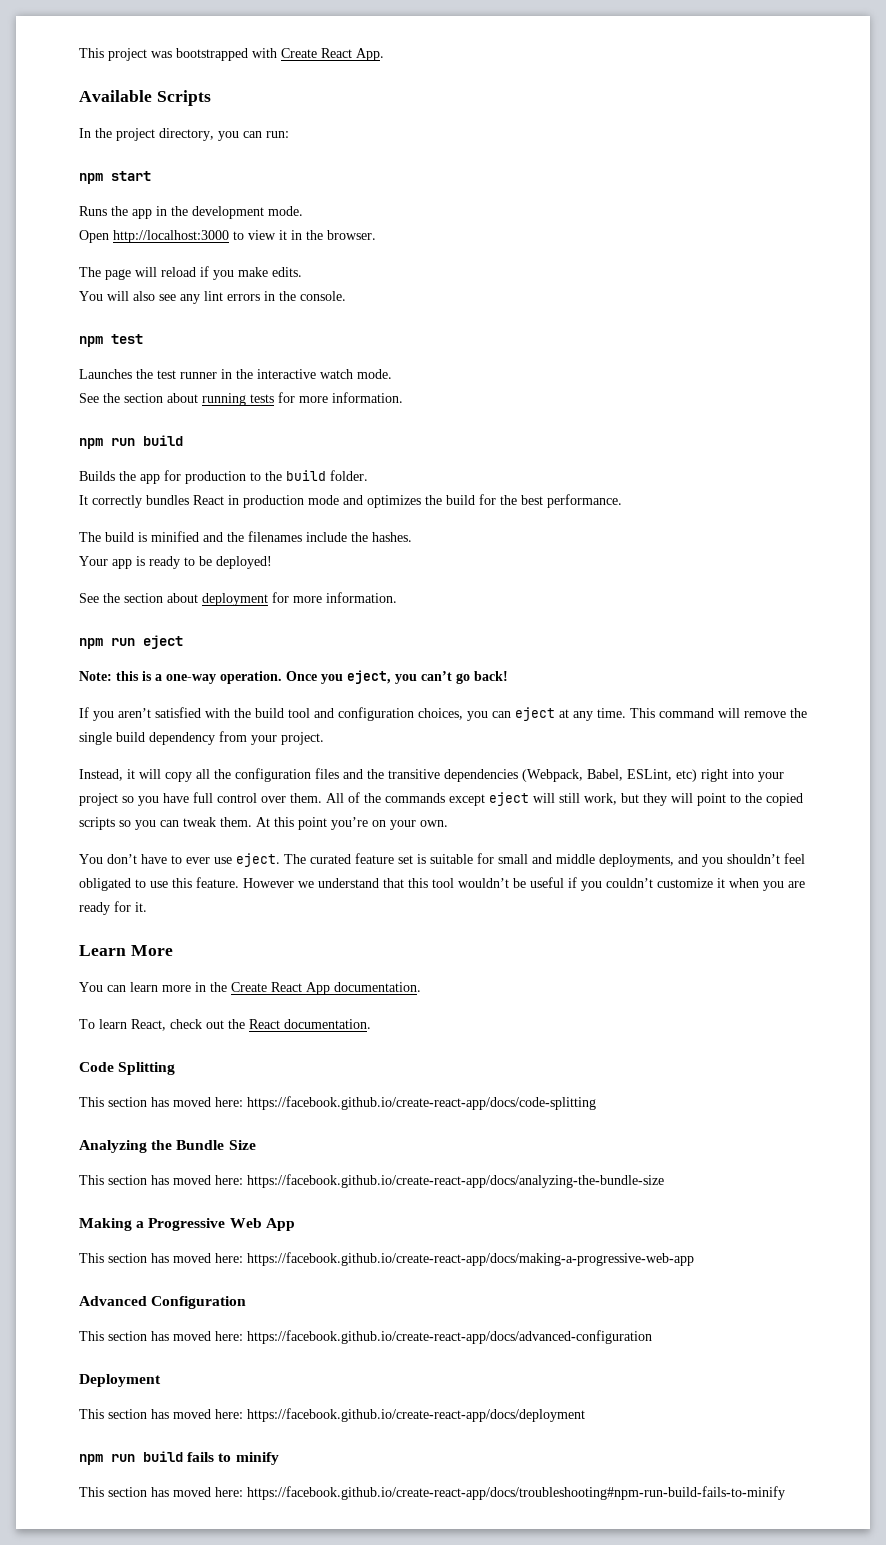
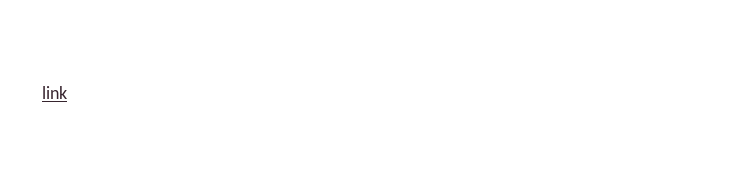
- This project was bootstrapped with Create React App.
- Available Scripts
- In the project directory, you can run:
- npm start
- Runs the app in the development mode.
- Open http://localhost:3000 to view it in the browser.
- The page will reload if you make edits.
- You will also see any lint errors in the console.
- npm test
- Launches the test runner in the interactive watch mode.
- See the section about running tests for more information.
- npm run build
- Builds the app for production to the build folder.
- It correctly bundles React in production mode and optimizes the build for the best performance.
- The build is minified and the filenames include the hashes.
- Your app is ready to be deployed!
- See the section about deployment for more information.
- npm run eject
- Note: this is a one-way operation. Once you eject, you can’t go back!
- If you aren’t satisfied with the build tool and configuration choices, you can eject at any time. This command will remove the single build dependency from your project.
- Instead, it will copy all the configuration files and the transitive dependencies (Webpack, Babel, ESLint, etc) right into your project so you have full control over them. All of the commands except eject will still work, but they will point to the copied scripts so you can tweak them. At this point you’re on your own.
- You don’t have to ever use eject. The curated feature set is suitable for small and middle deployments, and you shouldn’t feel obligated to use this feature. However we understand that this tool wouldn’t be useful if you couldn’t customize it when you are ready for it.
- Learn More
- You can learn more in the Create React App documentation.
- To learn React, check out the React documentation.
- Code Splitting
- This section has moved here: https://facebook.github.io/create-react-app/docs/code-splitting
- Analyzing the Bundle Size
- This section has moved here: https://facebook.github.io/create-react-app/docs/analyzing-the-bundle-size
- Making a Progressive Web App
- This section has moved here: https://facebook.github.io/create-react-app/docs/making-a-progressive-web-app
- Advanced Configuration
- This section has moved here: https://facebook.github.io/create-react-app/docs/advanced-configuration
- Deployment
- This section has moved here: https://facebook.github.io/create-react-app/docs/deployment
- npm run build fails to minify
- This section has moved here: https://facebook.github.io/create-react-app/docs/troubleshooting#npm-run-build-fails-to-minify
+ link

